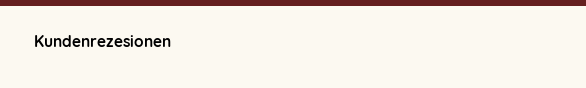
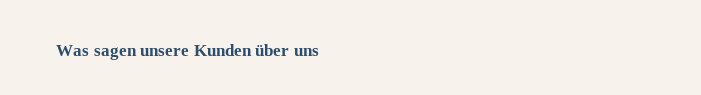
- Kundenrezesionen
+ Was sagen unsere Kunden über uns

